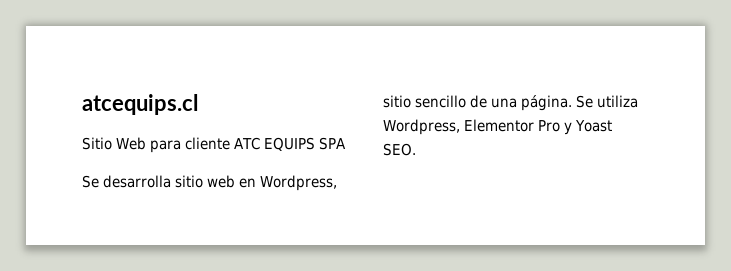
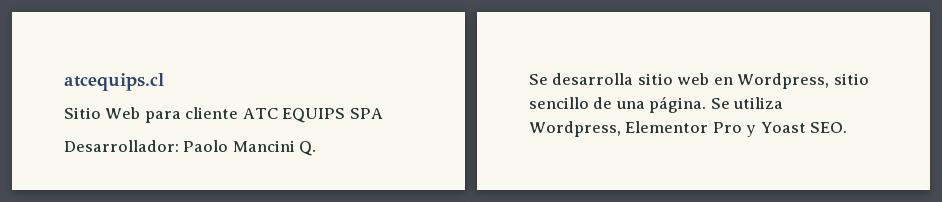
+ Desarrollador: Paolo Mancini Q.

